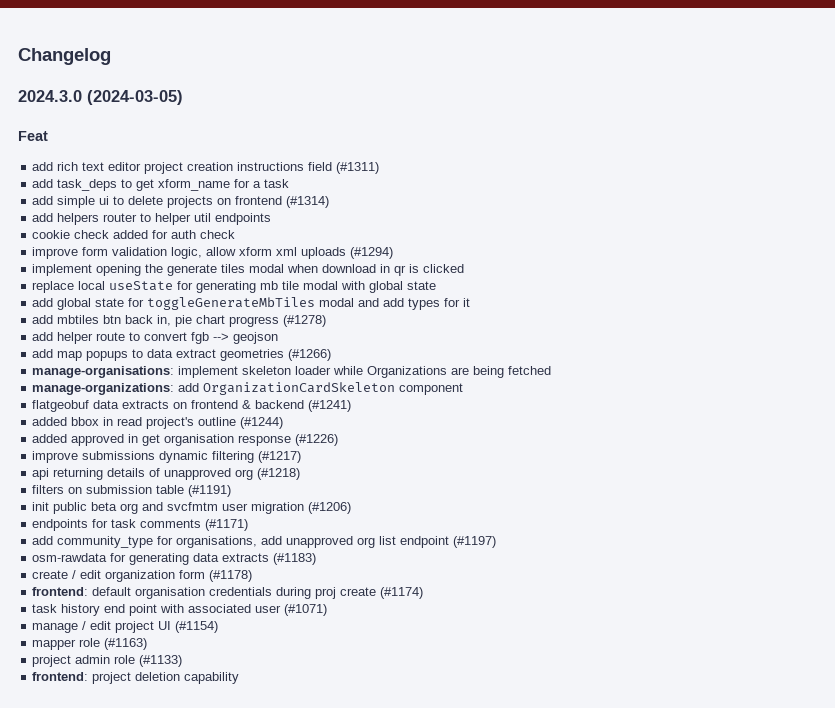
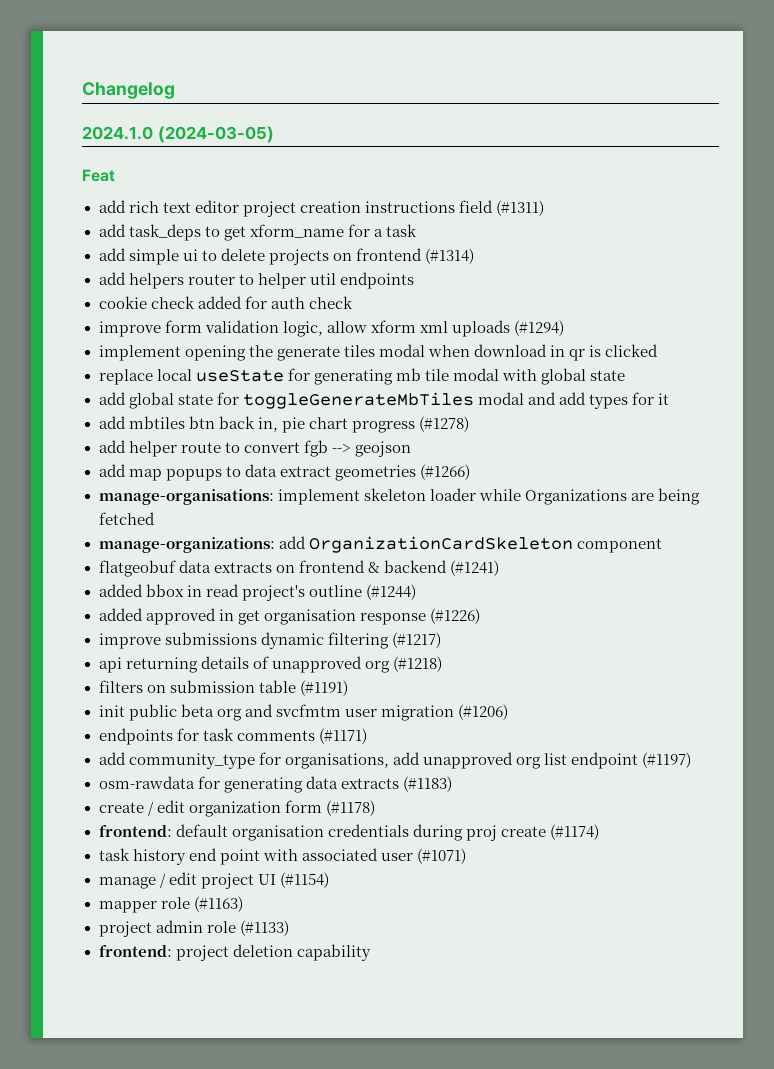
- 2024.3.0 (2024-03-05)
+ 2024.1.0 (2024-03-05)

